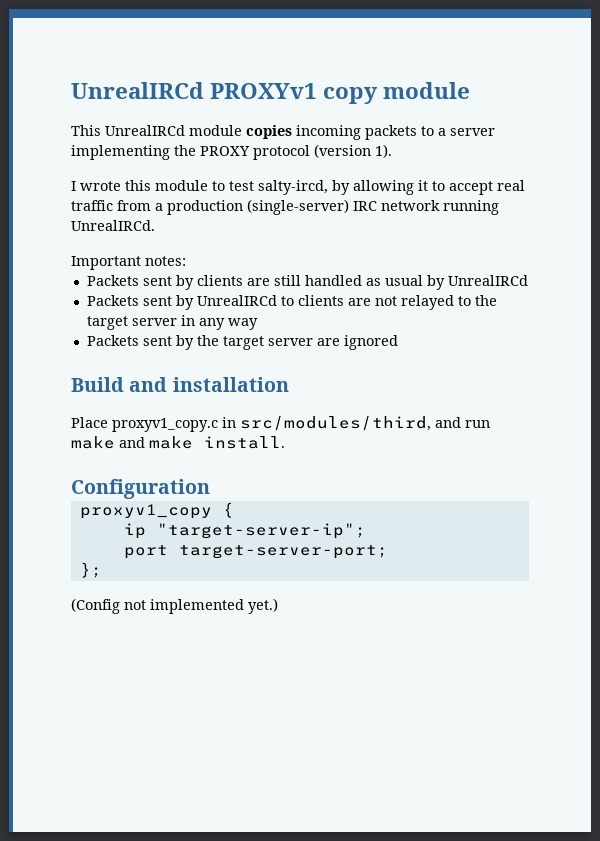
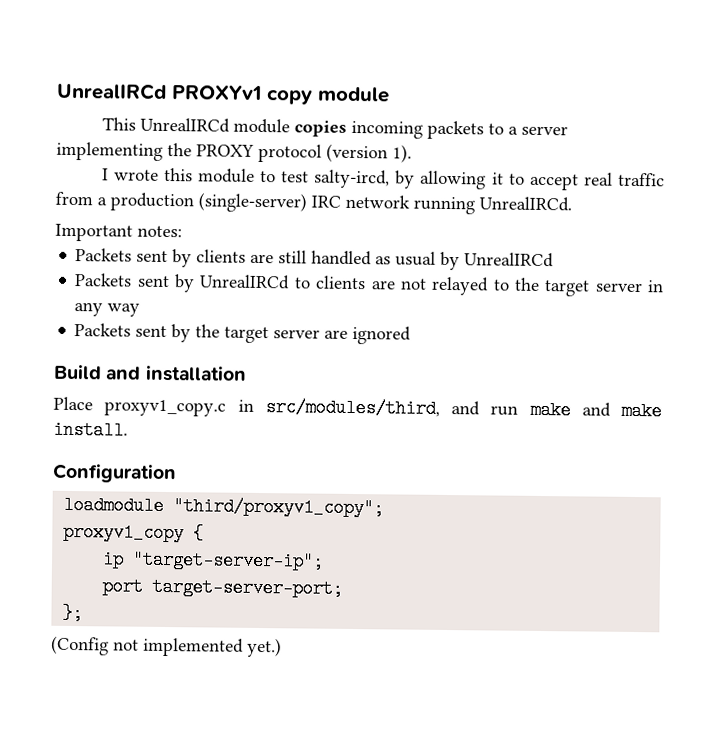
+ loadmodule "third/proxyv1_copy";

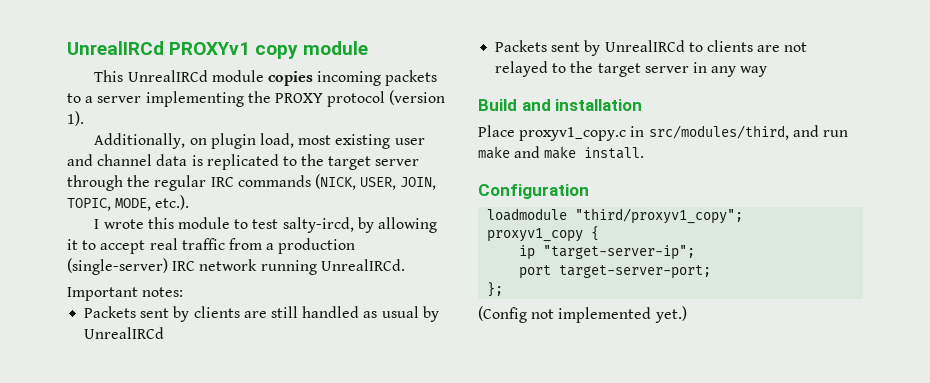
+ Additionally, on plugin load, most existing user and channel data is replicated to the target server through the regular IRC commands (NICK, USER, JOIN, TOPIC, MODE, etc.).
- Packets sent by the target server are ignored

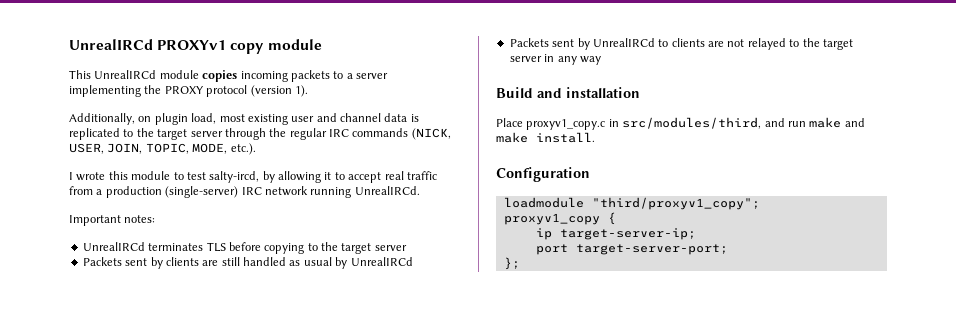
+ UnrealIRCd terminates TLS before copying to the target server
- ip "target-server-ip";
+ ip target-server-ip;
- (Config not implemented yet.)

